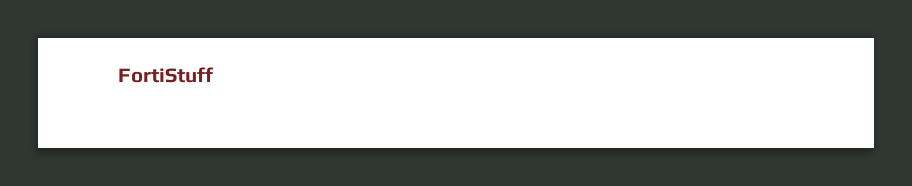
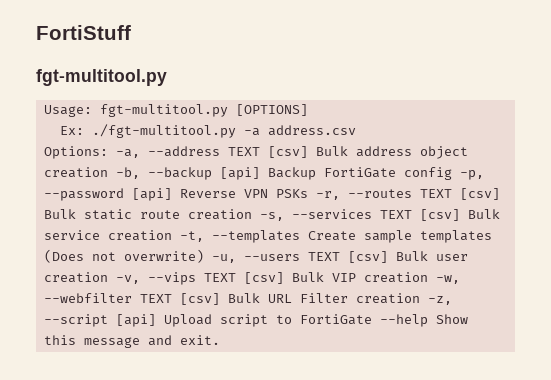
  FortiStuff
+ fgt-multitool.py
+ Usage: fgt-multitool.py [OPTIONS]
+ Ex: ./fgt-multitool.py -a address.csv
+ Options: -a, --address TEXT [csv] Bulk address object creation -b, --backup [api] Backup FortiGate config -p, --password [api] Reverse VPN PSKs -r, --routes TEXT [csv] Bulk static route creation -s, --services TEXT [csv] Bulk service creation -t, --templates Create sample templates (Does not overwrite) -u, --users TEXT [csv] Bulk user creation -v, --vips TEXT [csv] Bulk VIP creation -w, --webfilter TEXT [csv] Bulk URL Filter creation -z, --script [api] Upload script to FortiGate --help Show this message and exit.

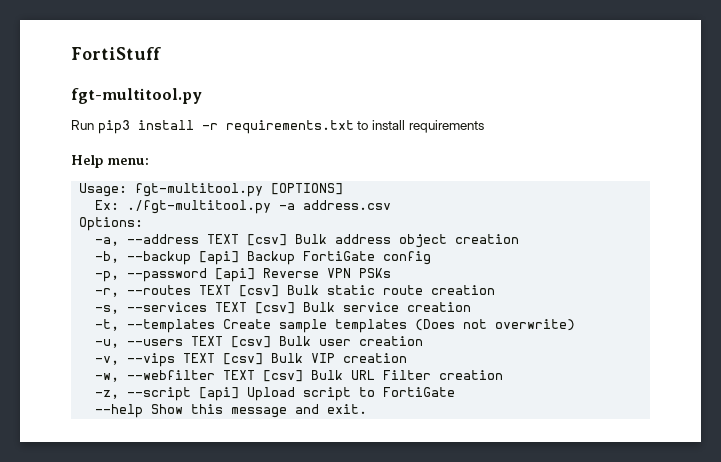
+ Run pip3 install -r requirements.txt to install requirements
+ Help menu:
- Options: -a, --address TEXT [csv] Bulk address object creation -b, --backup [api] Backup FortiGate config -p, --password [api] Reverse VPN PSKs -r, --routes TEXT [csv] Bulk static route creation -s, --services TEXT [csv] Bulk service creation -t, --templates Create sample templates (Does not overwrite) -u, --users TEXT [csv] Bulk user creation -v, --vips TEXT [csv] Bulk VIP creation -w, --webfilter TEXT [csv] Bulk URL Filter creation -z, --script [api] Upload script to FortiGate --help Show this message and exit.
+ Options:
+ -a, --address TEXT [csv] Bulk address object creation
+ -b, --backup [api] Backup FortiGate config
+ -p, --password [api] Reverse VPN PSKs
+ -r, --routes TEXT [csv] Bulk static route creation
+ -s, --services TEXT [csv] Bulk service creation
+ -t, --templates Create sample templates (Does not overwrite)
+ -u, --users TEXT [csv] Bulk user creation
+ -v, --vips TEXT [csv] Bulk VIP creation
+ -w, --webfilter TEXT [csv] Bulk URL Filter creation
+ -z, --script [api] Upload script to FortiGate
+ --help Show this message and exit.

